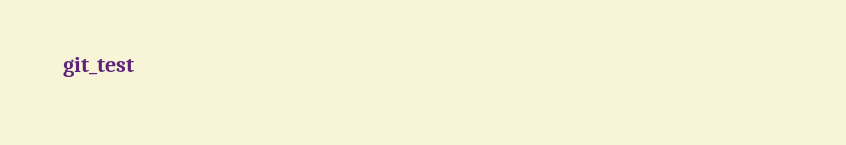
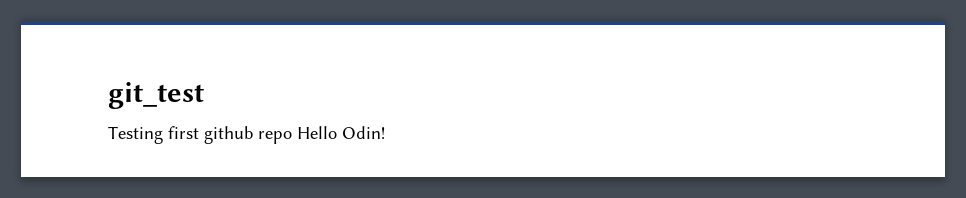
+ Testing first github repo Hello Odin!

